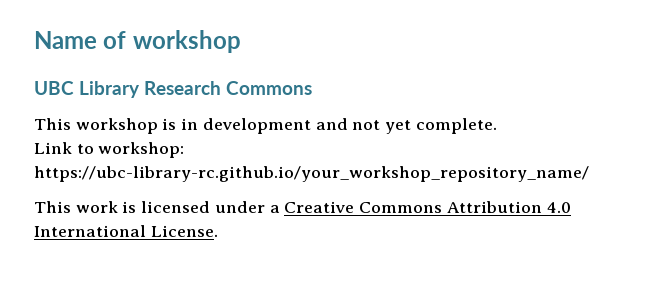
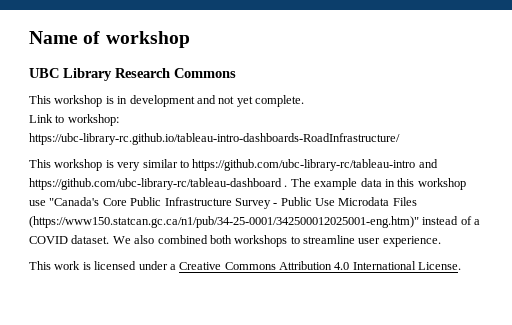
- Link to workshop: https://ubc-library-rc.github.io/your_workshop_repository_name/
+ Link to workshop: https://ubc-library-rc.github.io/tableau-intro-dashboards-RoadInfrastructure/
+ This workshop is very similar to https://github.com/ubc-library-rc/tableau-intro and https://github.com/ubc-library-rc/tableau-dashboard . The example data in this workshop use "Canada's Core Public Infrastructure Survey - Public Use Microdata Files (https://www150.statcan.gc.ca/n1/pub/34-25-0001/342500012025001-eng.htm)" instead of a COVID dataset. We also combined both workshops to streamline user experience.

